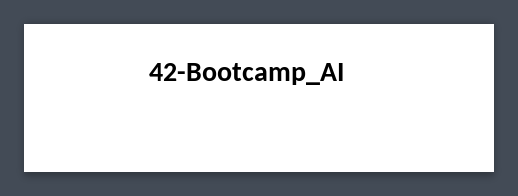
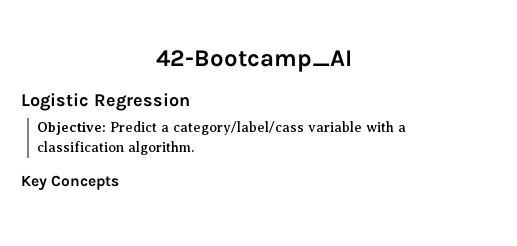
+ Logistic Regression
+ Objective: Predict a category/label/cass variable with a classification algorithm.
+ Key Concepts

